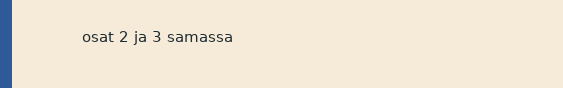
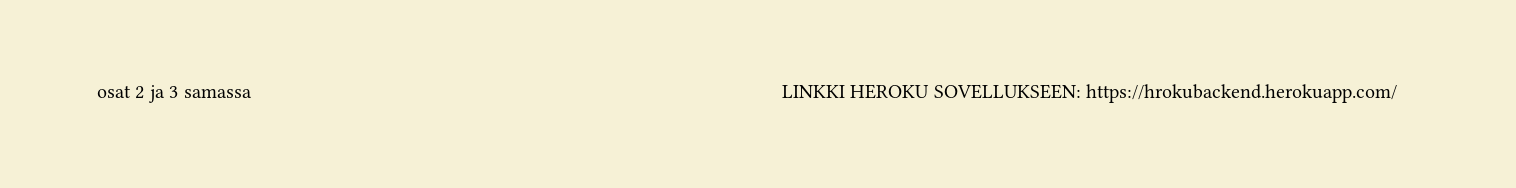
+ LINKKI HEROKU SOVELLUKSEEN: https://hrokubackend.herokuapp.com/

